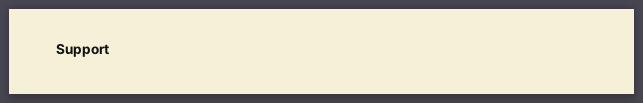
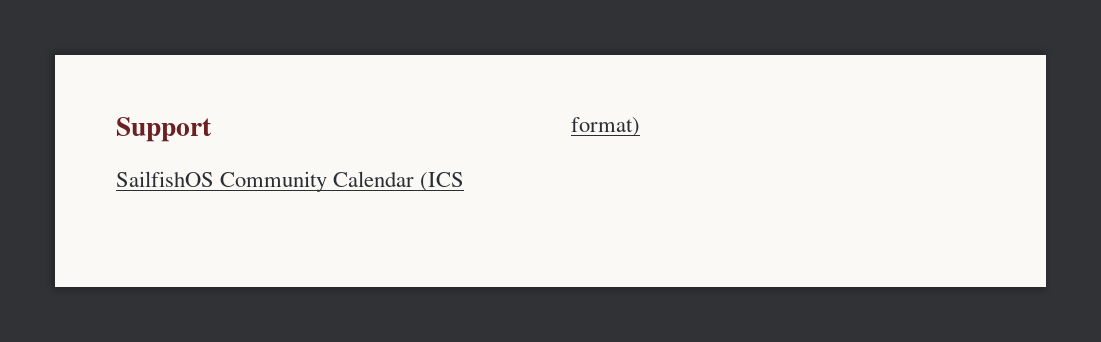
+ SailfishOS Community Calendar (ICS format)

